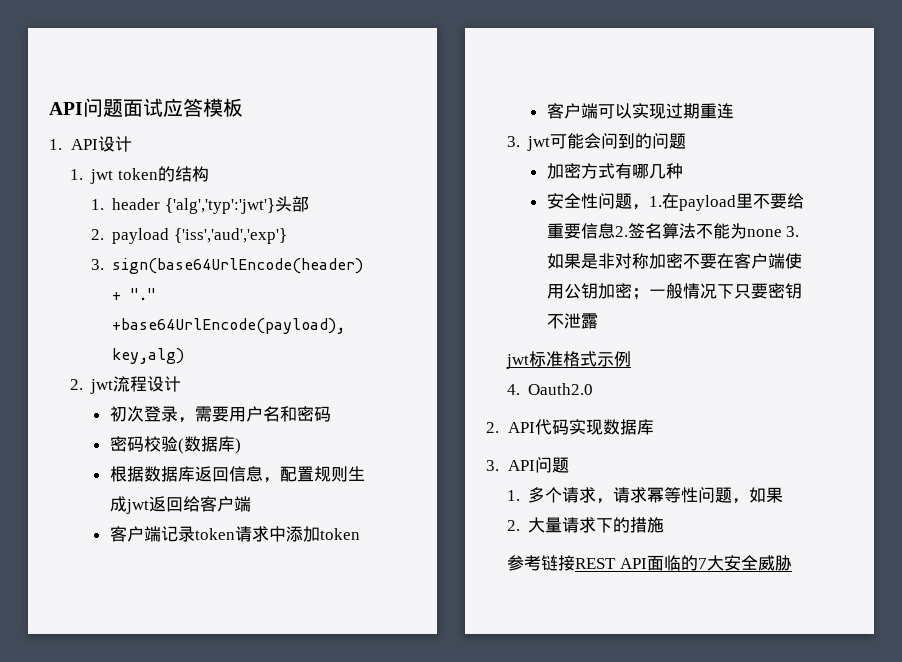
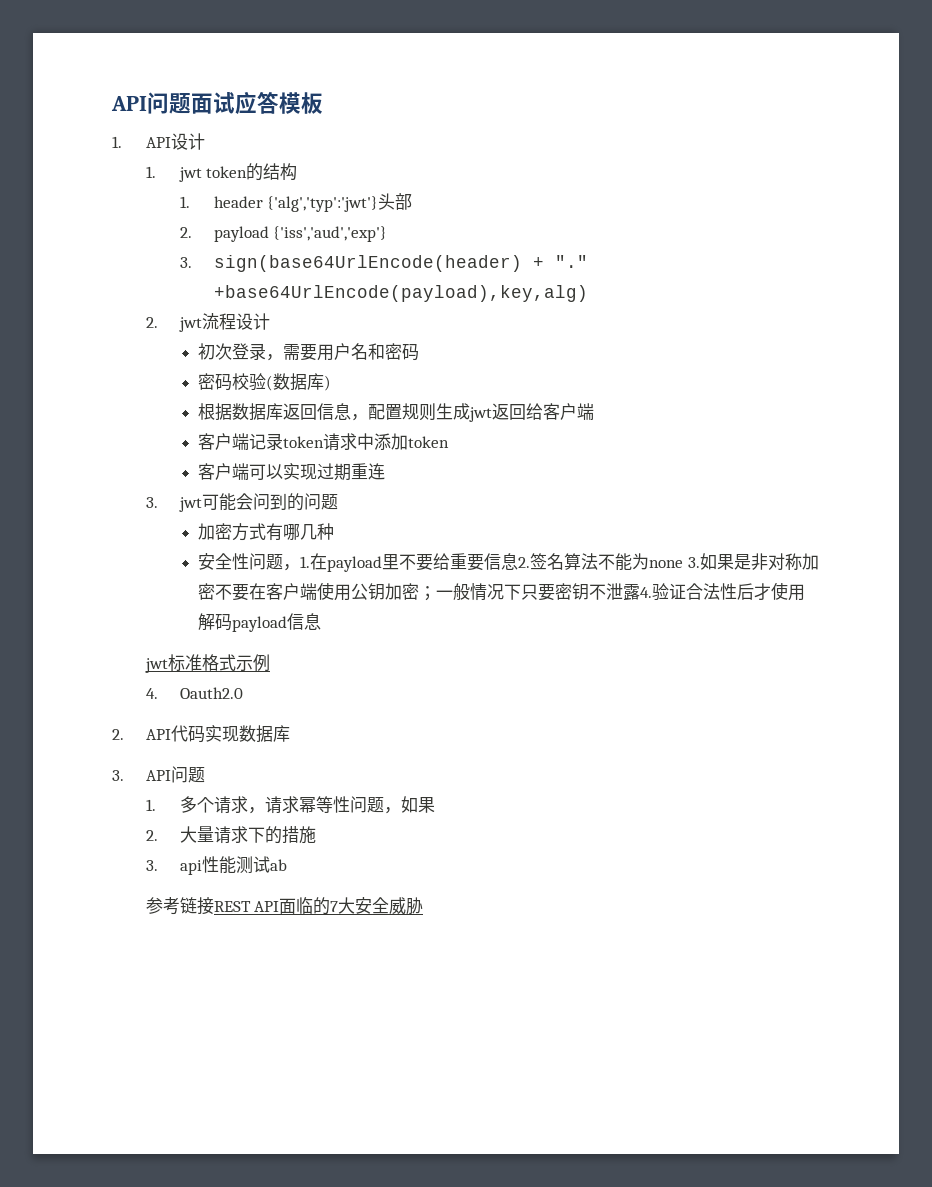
- 安全性问题，1.在payload里不要给重要信息2.签名算法不能为none 3.如果是非对称加密不要在客户端使用公钥加密；一般情况下只要密钥不泄露
+ 安全性问题，1.在payload里不要给重要信息2.签名算法不能为none 3.如果是非对称加密不要在客户端使用公钥加密；一般情况下只要密钥不泄露4.验证合法性后才使用解码payload信息
+ 3. api性能测试ab

